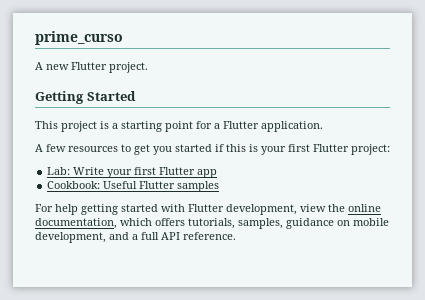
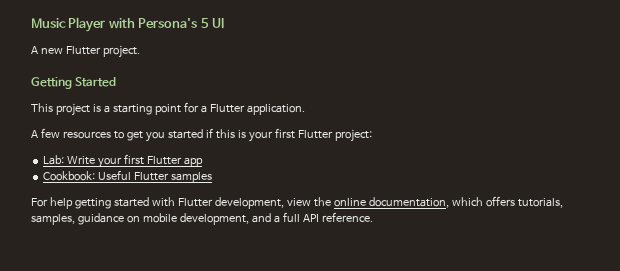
- prime_curso
+ Music Player with Persona's 5 UI

